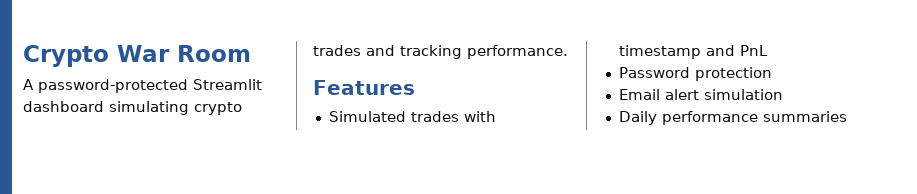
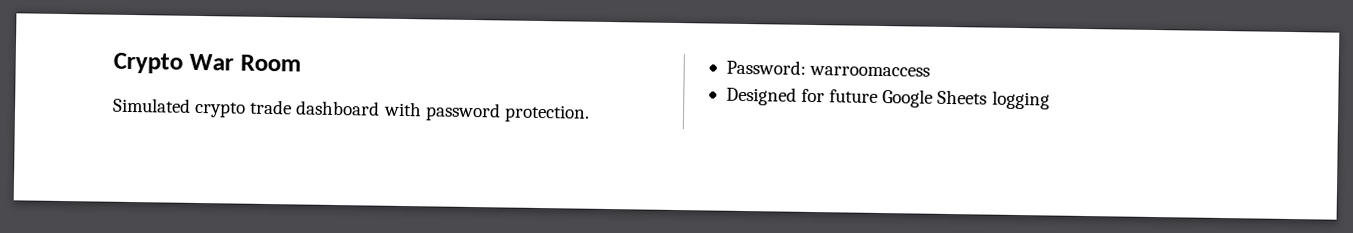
- A password-protected Streamlit dashboard simulating crypto trades and tracking performance.
- Features
- Simulated trades with timestamp and PnL
- Password protection
- Email alert simulation
- Daily performance summaries
+ Simulated crypto trade dashboard with password protection.
+ Password: warroomaccess
+ Designed for future Google Sheets logging

